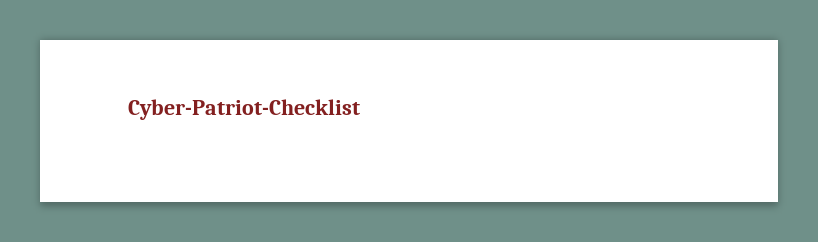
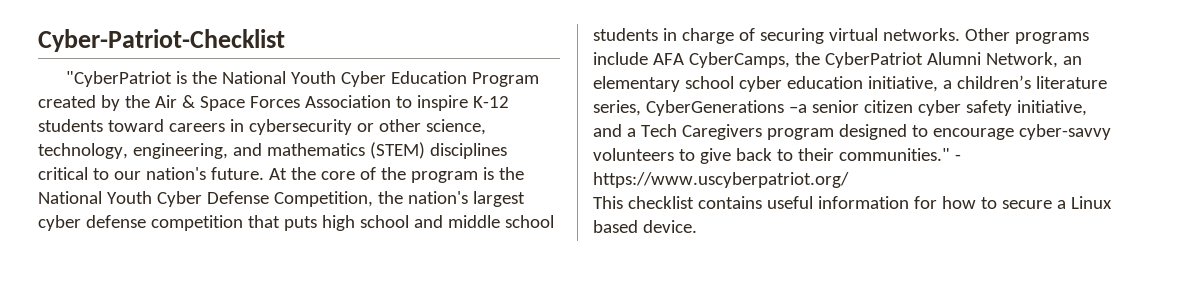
+ "CyberPatriot is the National Youth Cyber Education Program created by the Air & Space Forces Association to inspire K-12 students toward careers in cybersecurity or other science, technology, engineering, and mathematics (STEM) disciplines critical to our nation's future. At the core of the program is the National Youth Cyber Defense Competition, the nation's largest cyber defense competition that puts high school and middle school students in charge of securing virtual networks. Other programs include AFA CyberCamps, the CyberPatriot Alumni Network, an elementary school cyber education initiative, a children’s literature series, CyberGenerations –a senior citizen cyber safety initiative, and a Tech Caregivers program designed to encourage cyber-savvy volunteers to give back to their communities." - https://www.uscyberpatriot.org/
+ This checklist contains useful information for how to secure a Linux based device.

